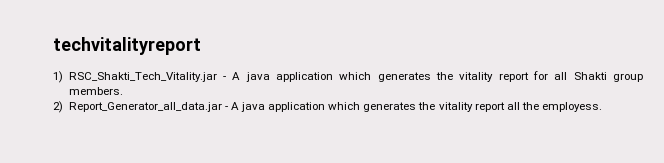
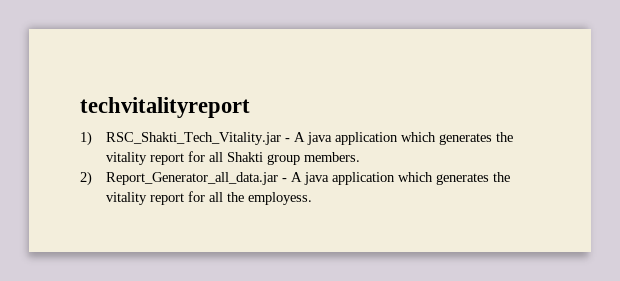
- 2) Report_Generator_all_data.jar - A java application which generates the vitality report all the employess.
+ 2) Report_Generator_all_data.jar - A java application which generates the vitality report for all the employess.

